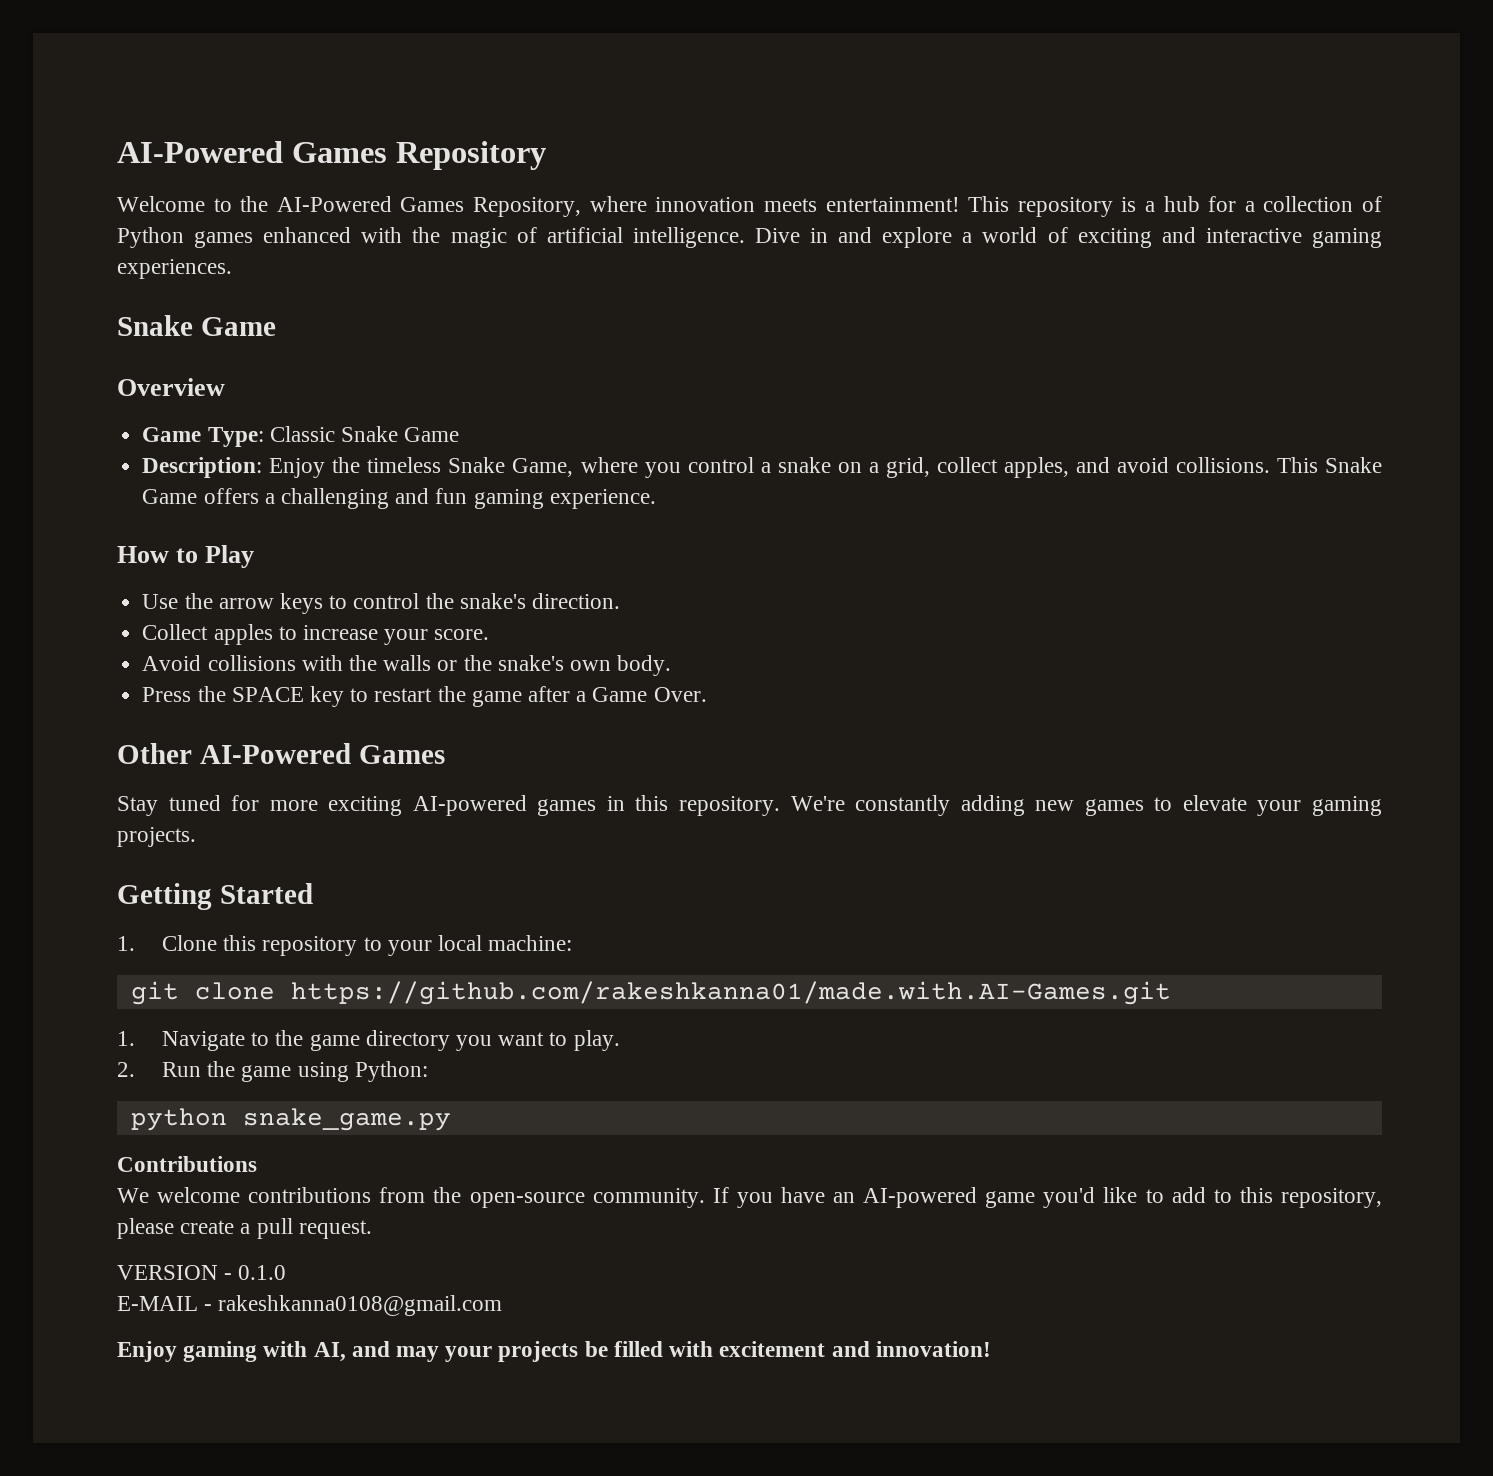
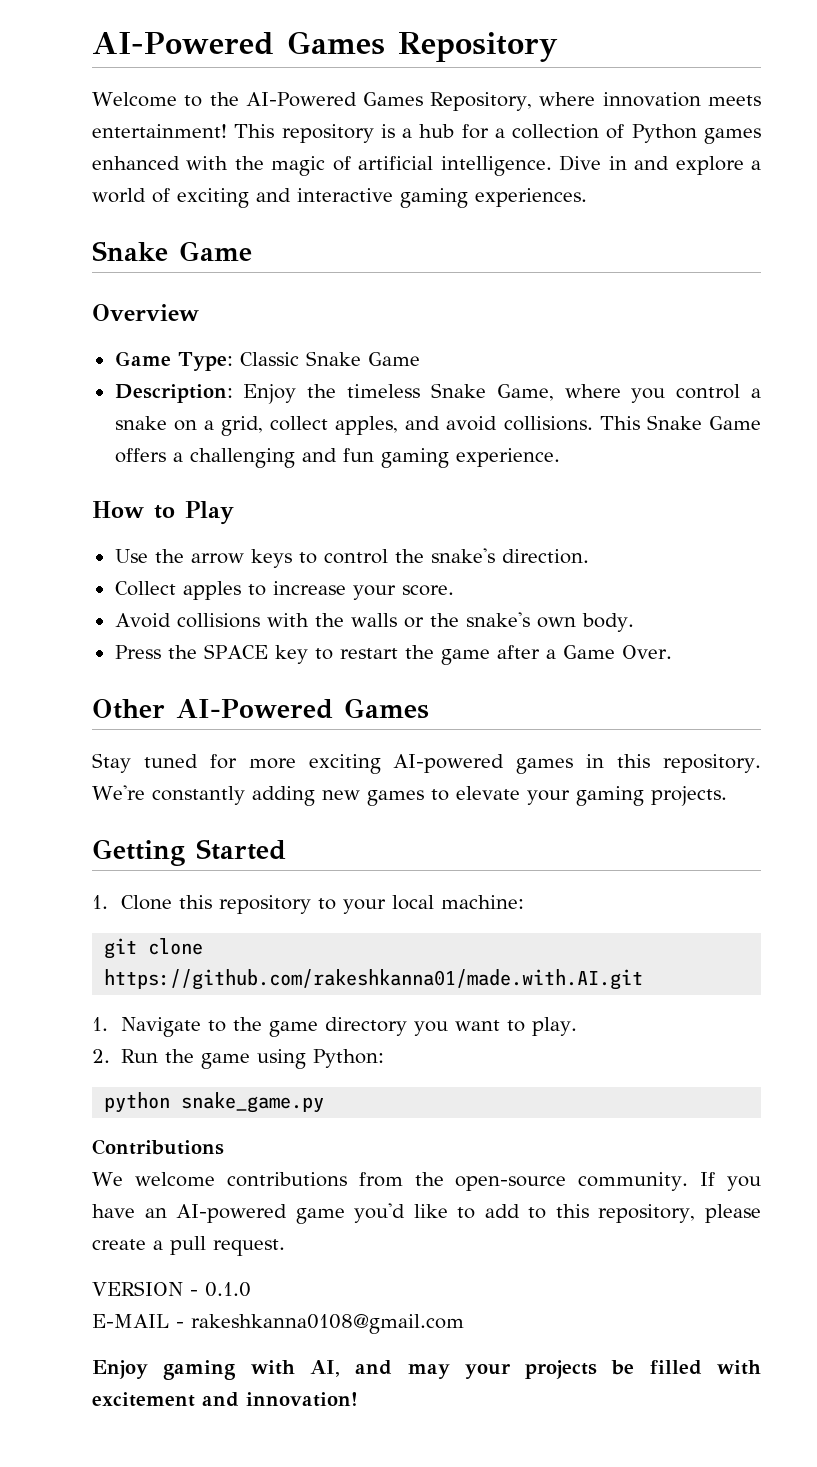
- git clone https://github.com/rakeshkanna01/made.with.AI-Games.git
+ git clone https://github.com/rakeshkanna01/made.with.AI.git

